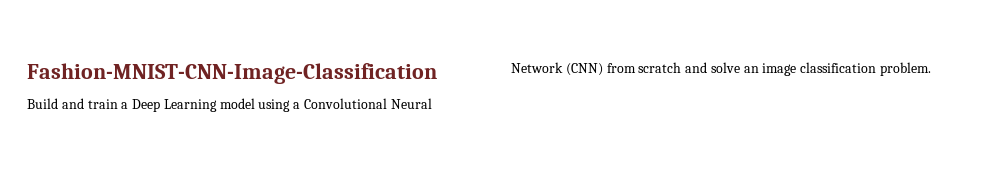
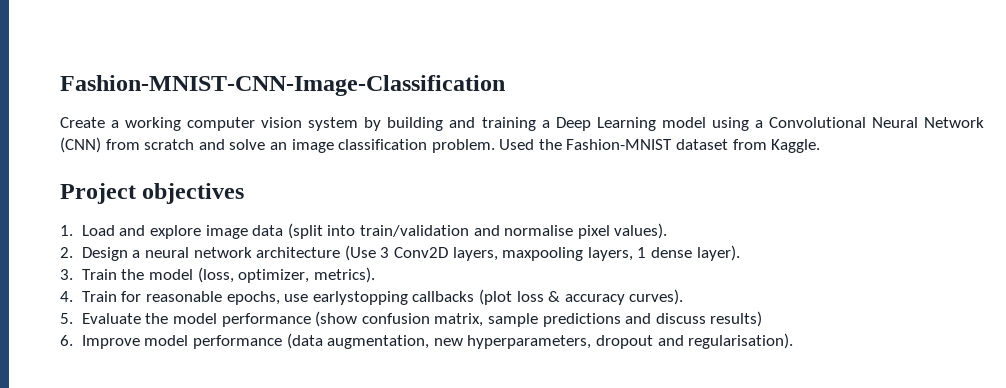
- Build and train a Deep Learning model using a Convolutional Neural Network (CNN) from scratch and solve an image classification problem.
+ Create a working computer vision system by building and training a Deep Learning model using a Convolutional Neural Network (CNN) from scratch and solve an image classification problem.
+ Used the Fashion-MNIST dataset from Kaggle.
+ Project objectives
+ 1. Load and explore image data (split into train/validation and normalise pixel values).
+ 2. Design a neural network architecture (Use 3 Conv2D layers, maxpooling layers, 1 dense layer).
+ 3. Train the model (loss, optimizer, metrics).
+ 4. Train for reasonable epochs, use earlystopping callbacks (plot loss & accuracy curves).
+ 5. Evaluate the model performance (show confusion matrix, sample predictions and discuss results)
+ 6. Improve model performance (data augmentation, new hyperparameters, dropout and regularisation).

